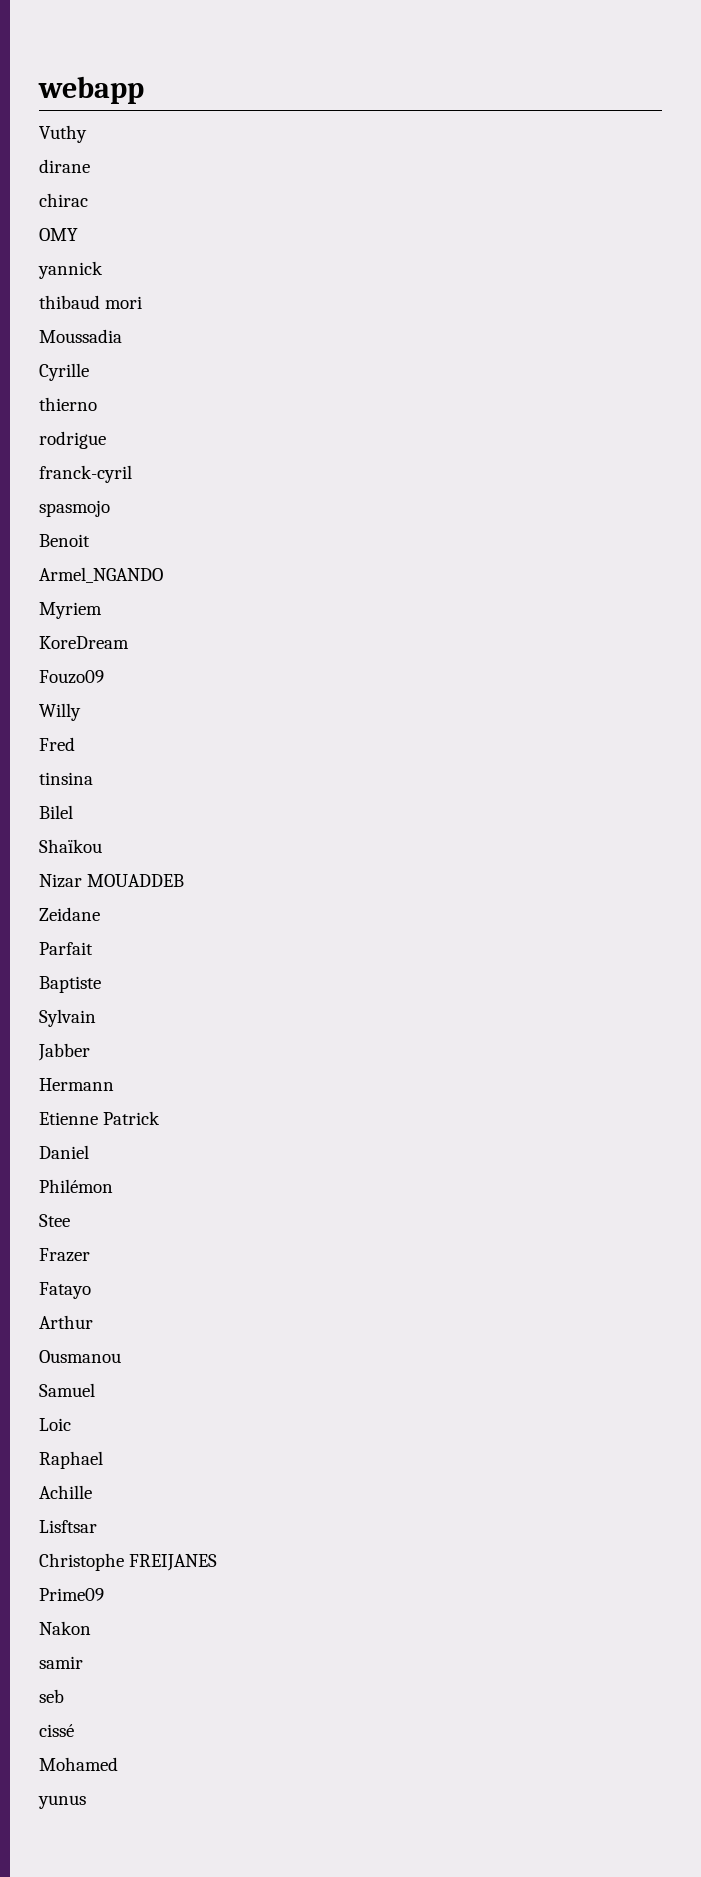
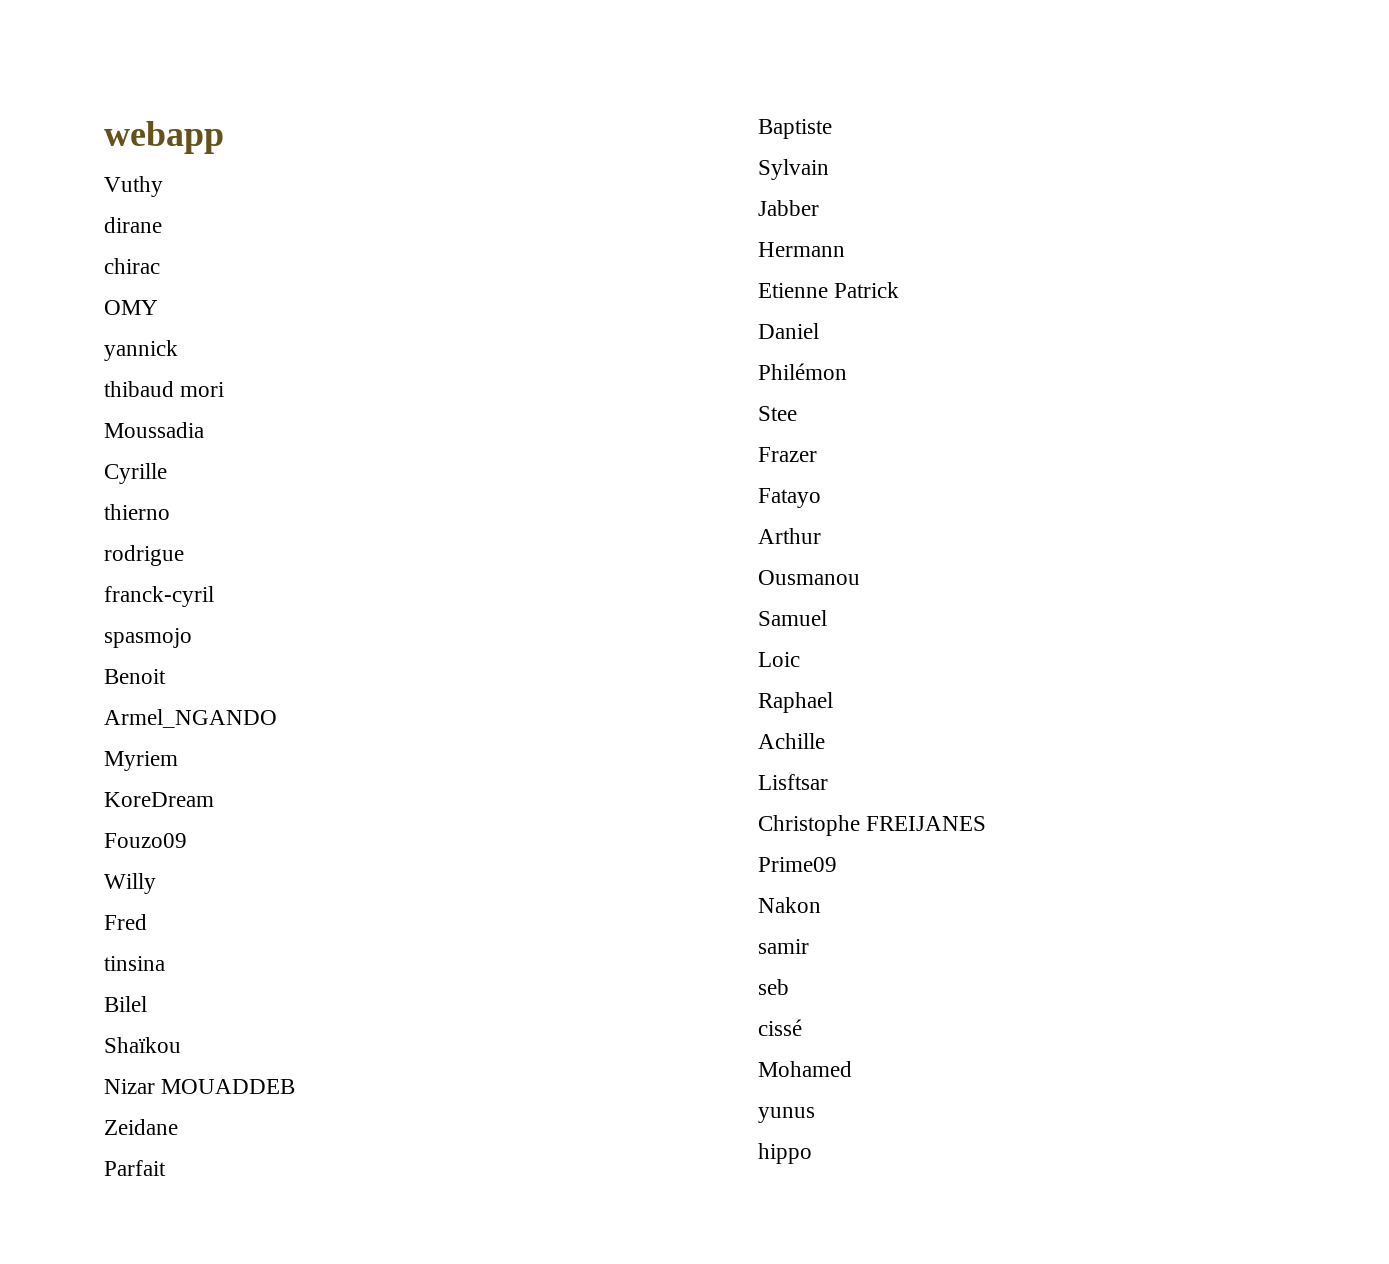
+ hippo

